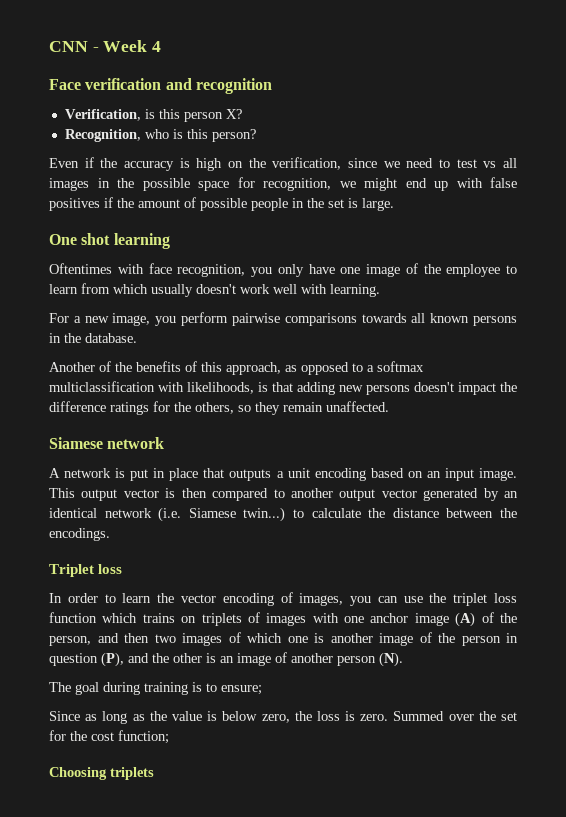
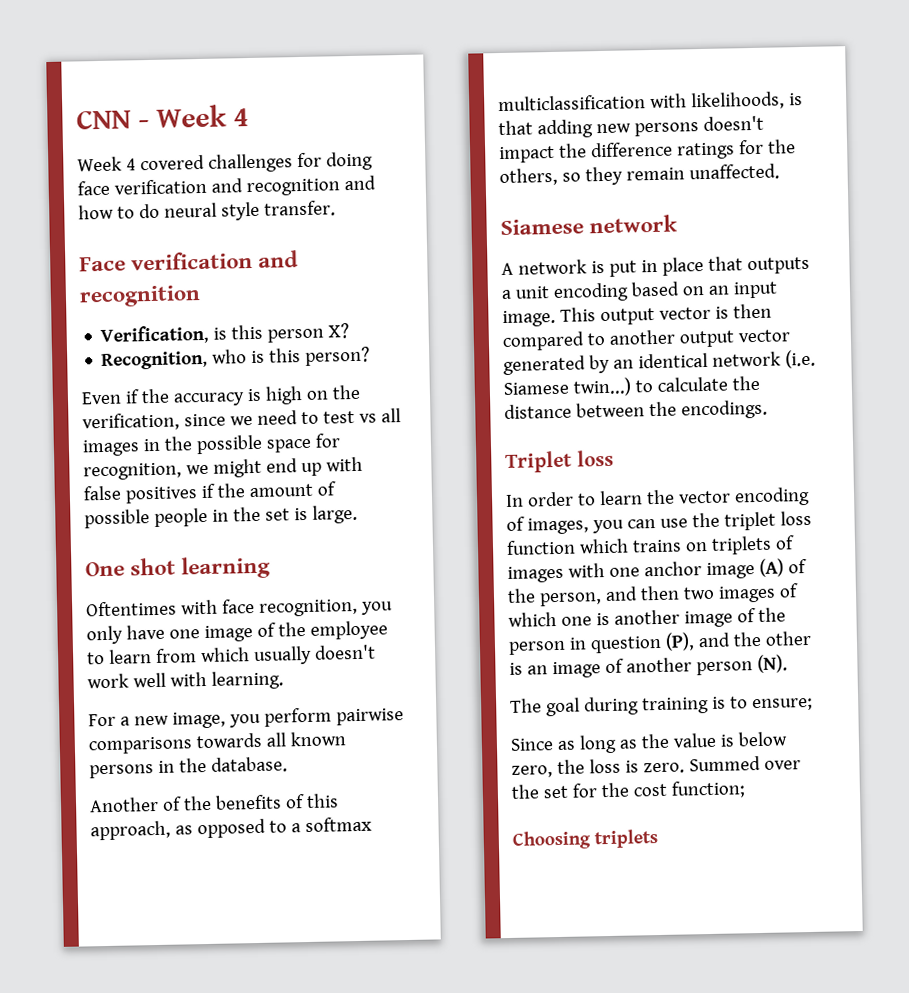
+ Week 4 covered challenges for doing face verification and recognition and how to do neural style transfer.

